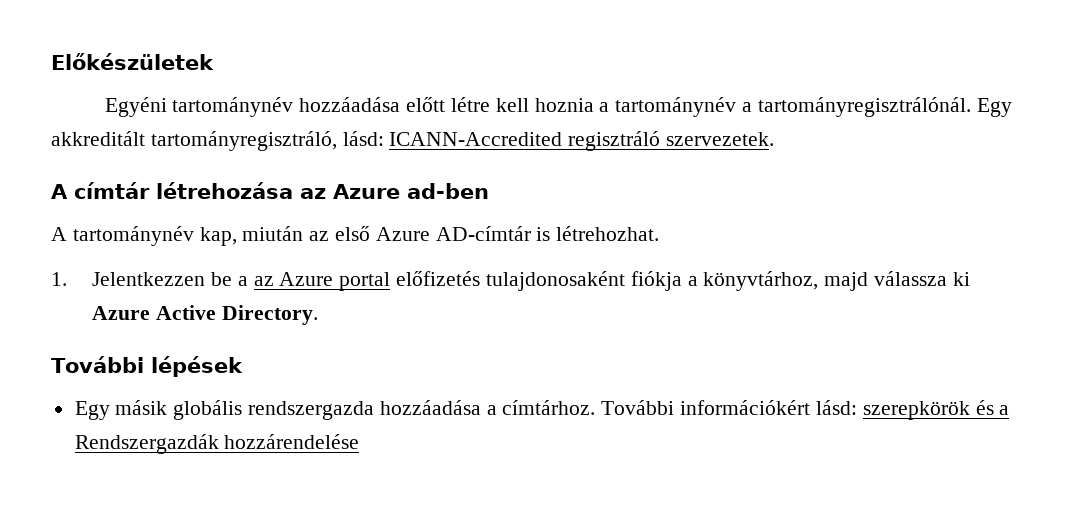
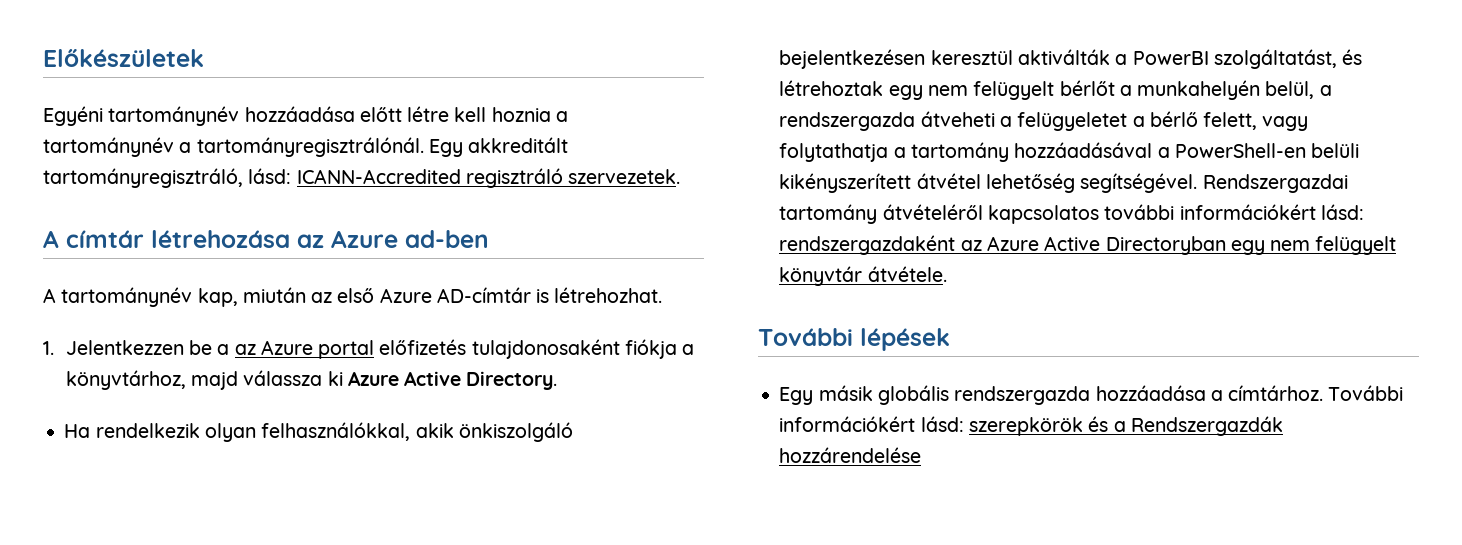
+ Ha rendelkezik olyan felhasználókkal, akik önkiszolgáló bejelentkezésen keresztül aktiválták a PowerBI szolgáltatást, és létrehoztak egy nem felügyelt bérlőt a munkahelyén belül, a rendszergazda átveheti a felügyeletet a bérlő felett, vagy folytathatja a tartomány hozzáadásával a PowerShell-en belüli kikényszerített átvétel lehetőség segítségével. Rendszergazdai tartomány átvételéről kapcsolatos további információkért lásd: rendszergazdaként az Azure Active Directoryban egy nem felügyelt könyvtár átvétele.

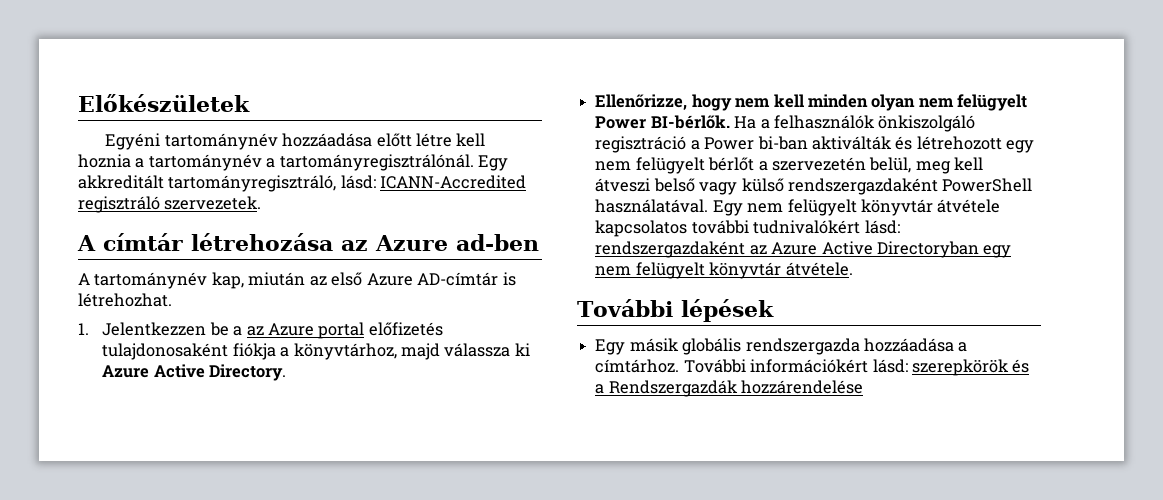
- Ha rendelkezik olyan felhasználókkal, akik önkiszolgáló bejelentkezésen keresztül aktiválták a PowerBI szolgáltatást, és létrehoztak egy nem felügyelt bérlőt a munkahelyén belül, a rendszergazda átveheti a felügyeletet a bérlő felett, vagy folytathatja a tartomány hozzáadásával a PowerShell-en belüli kikényszerített átvétel lehetőség segítségével. Rendszergazdai tartomány átvételéről kapcsolatos további információkért lásd: rendszergazdaként az Azure Active Directoryban egy nem felügyelt könyvtár átvétele.
+ Ellenőrizze, hogy nem kell minden olyan nem felügyelt Power BI-bérlők. Ha a felhasználók önkiszolgáló regisztráció a Power bi-ban aktiválták és létrehozott egy nem felügyelt bérlőt a szervezetén belül, meg kell átveszi belső vagy külső rendszergazdaként PowerShell használatával. Egy nem felügyelt könyvtár átvétele kapcsolatos további tudnivalókért lásd: rendszergazdaként az Azure Active Directoryban egy nem felügyelt könyvtár átvétele.

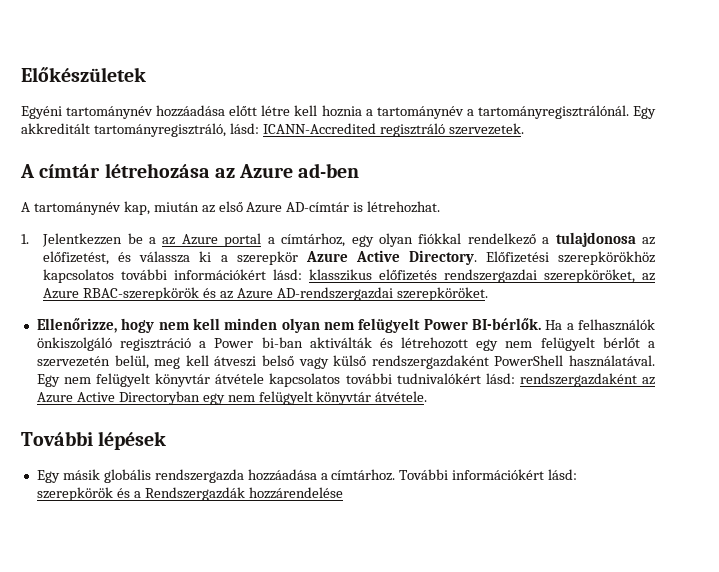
- 1. Jelentkezzen be a az Azure portal előfizetés tulajdonosaként fiókja a könyvtárhoz, majd válassza ki Azure Active Directory.
+ 1. Jelentkezzen be a az Azure portal a címtárhoz, egy olyan fiókkal rendelkező a tulajdonosa az előfizetést, és válassza ki a szerepkör Azure Active Directory. Előfizetési szerepkörökhöz kapcsolatos további információkért lásd: klasszikus előfizetés rendszergazdai szerepköröket, az Azure RBAC-szerepkörök és az Azure AD-rendszergazdai szerepköröket.

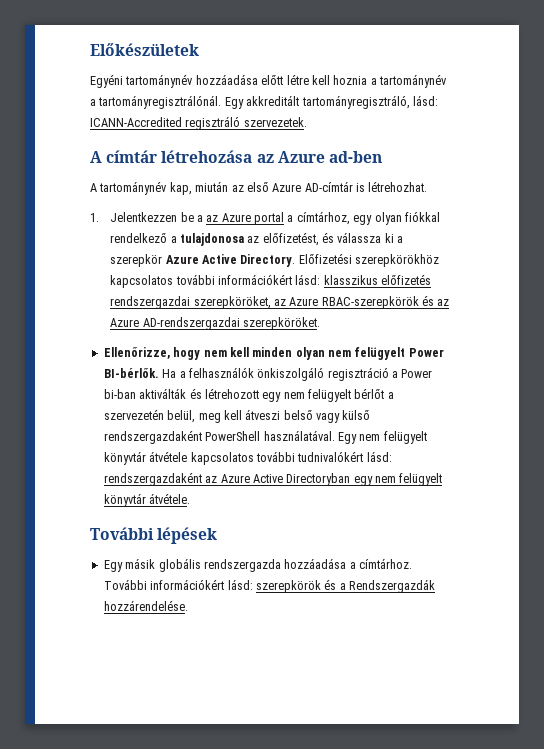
- További információkért lásd: szerepkörök és a Rendszergazdák hozzárendelése
+ További információkért lásd: szerepkörök és a Rendszergazdák hozzárendelése.

